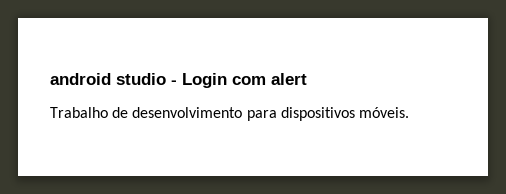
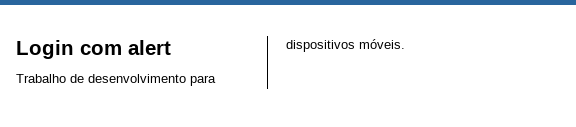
- android studio - Login com alert
+ Login com alert

